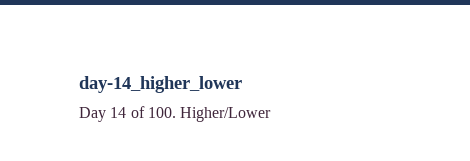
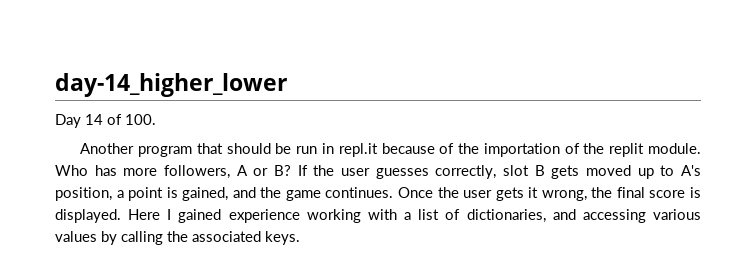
- Day 14 of 100. Higher/Lower
+ Day 14 of 100.
+ Another program that should be run in repl.it because of the importation of the replit module. Who has more followers, A or B? If the user guesses correctly, slot B gets moved up to A's position, a point is gained, and the game continues. Once the user gets it wrong, the final score is displayed. Here I gained experience working with a list of dictionaries, and accessing various values by calling the associated keys.

